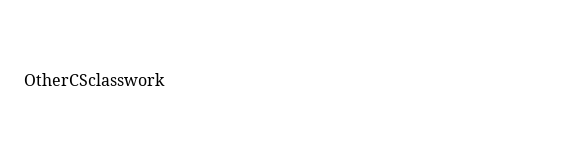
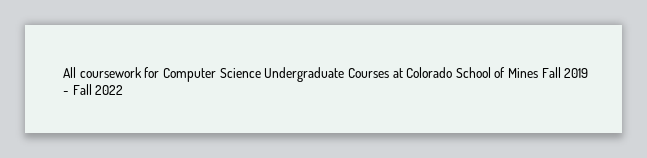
- OtherCSclasswork
+ All coursework for Computer Science Undergraduate Courses at Colorado School of Mines Fall 2019 - Fall 2022

